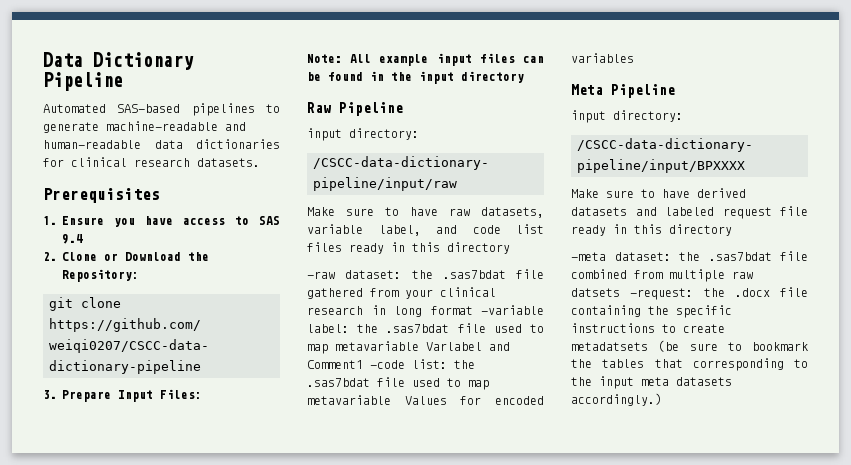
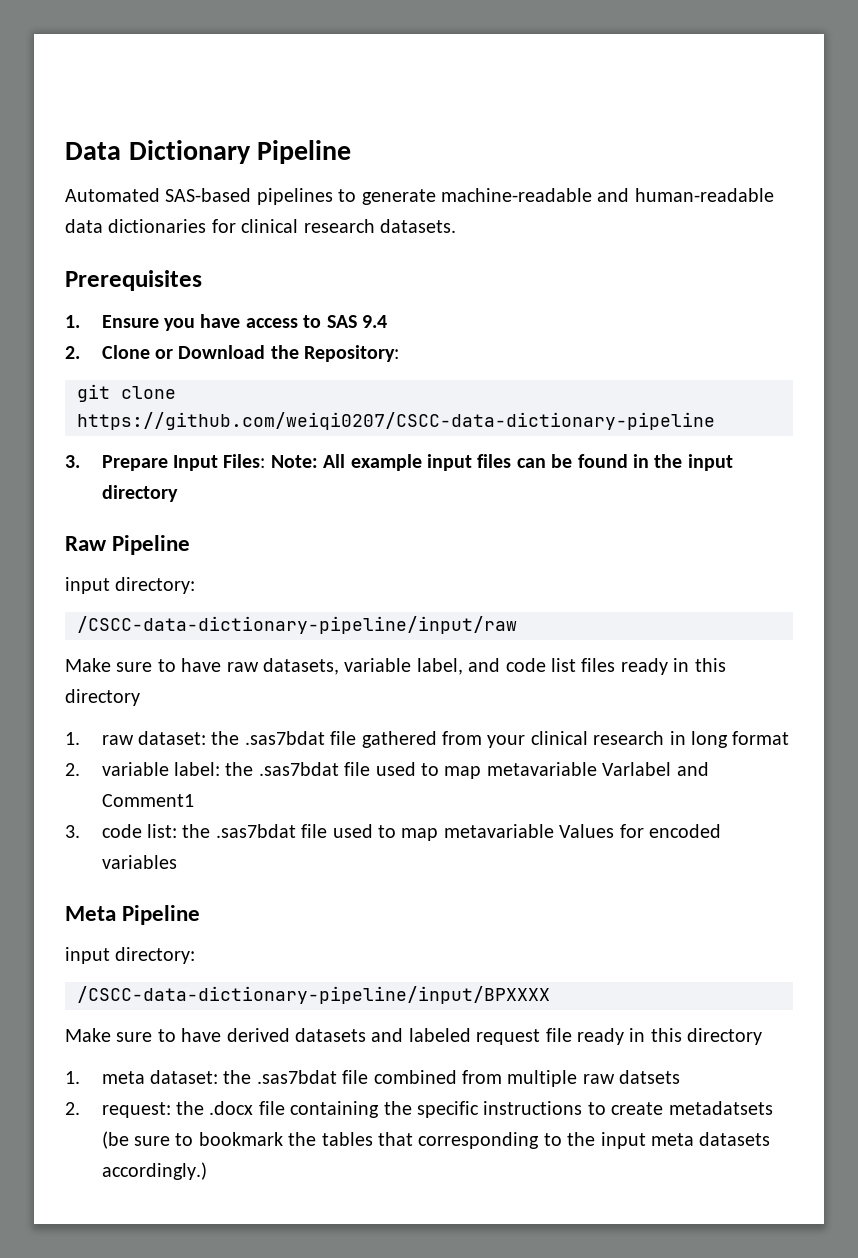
- 3. Prepare Input Files:
- Note: All example input files can be found in the input directory
+ 3. Prepare Input Files: Note: All example input files can be found in the input directory
- -raw dataset: the .sas7bdat file gathered from your clinical research in long format -variable label: the .sas7bdat file used to map metavariable Varlabel and Comment1 -code list: the .sas7bdat file used to map metavariable Values for encoded variables
+ 1. raw dataset: the .sas7bdat file gathered from your clinical research in long format
+ 2. variable label: the .sas7bdat file used to map metavariable Varlabel and Comment1
+ 3. code list: the .sas7bdat file used to map metavariable Values for encoded variables
- -meta dataset: the .sas7bdat file combined from multiple raw datsets -request: the .docx file containing the specific instructions to create metadatsets (be sure to bookmark the tables that corresponding to the input meta datasets accordingly.)
+ 1. meta dataset: the .sas7bdat file combined from multiple raw datsets
+ 2. request: the .docx file containing the specific instructions to create metadatsets (be sure to bookmark the tables that corresponding to the input meta datasets accordingly.)

